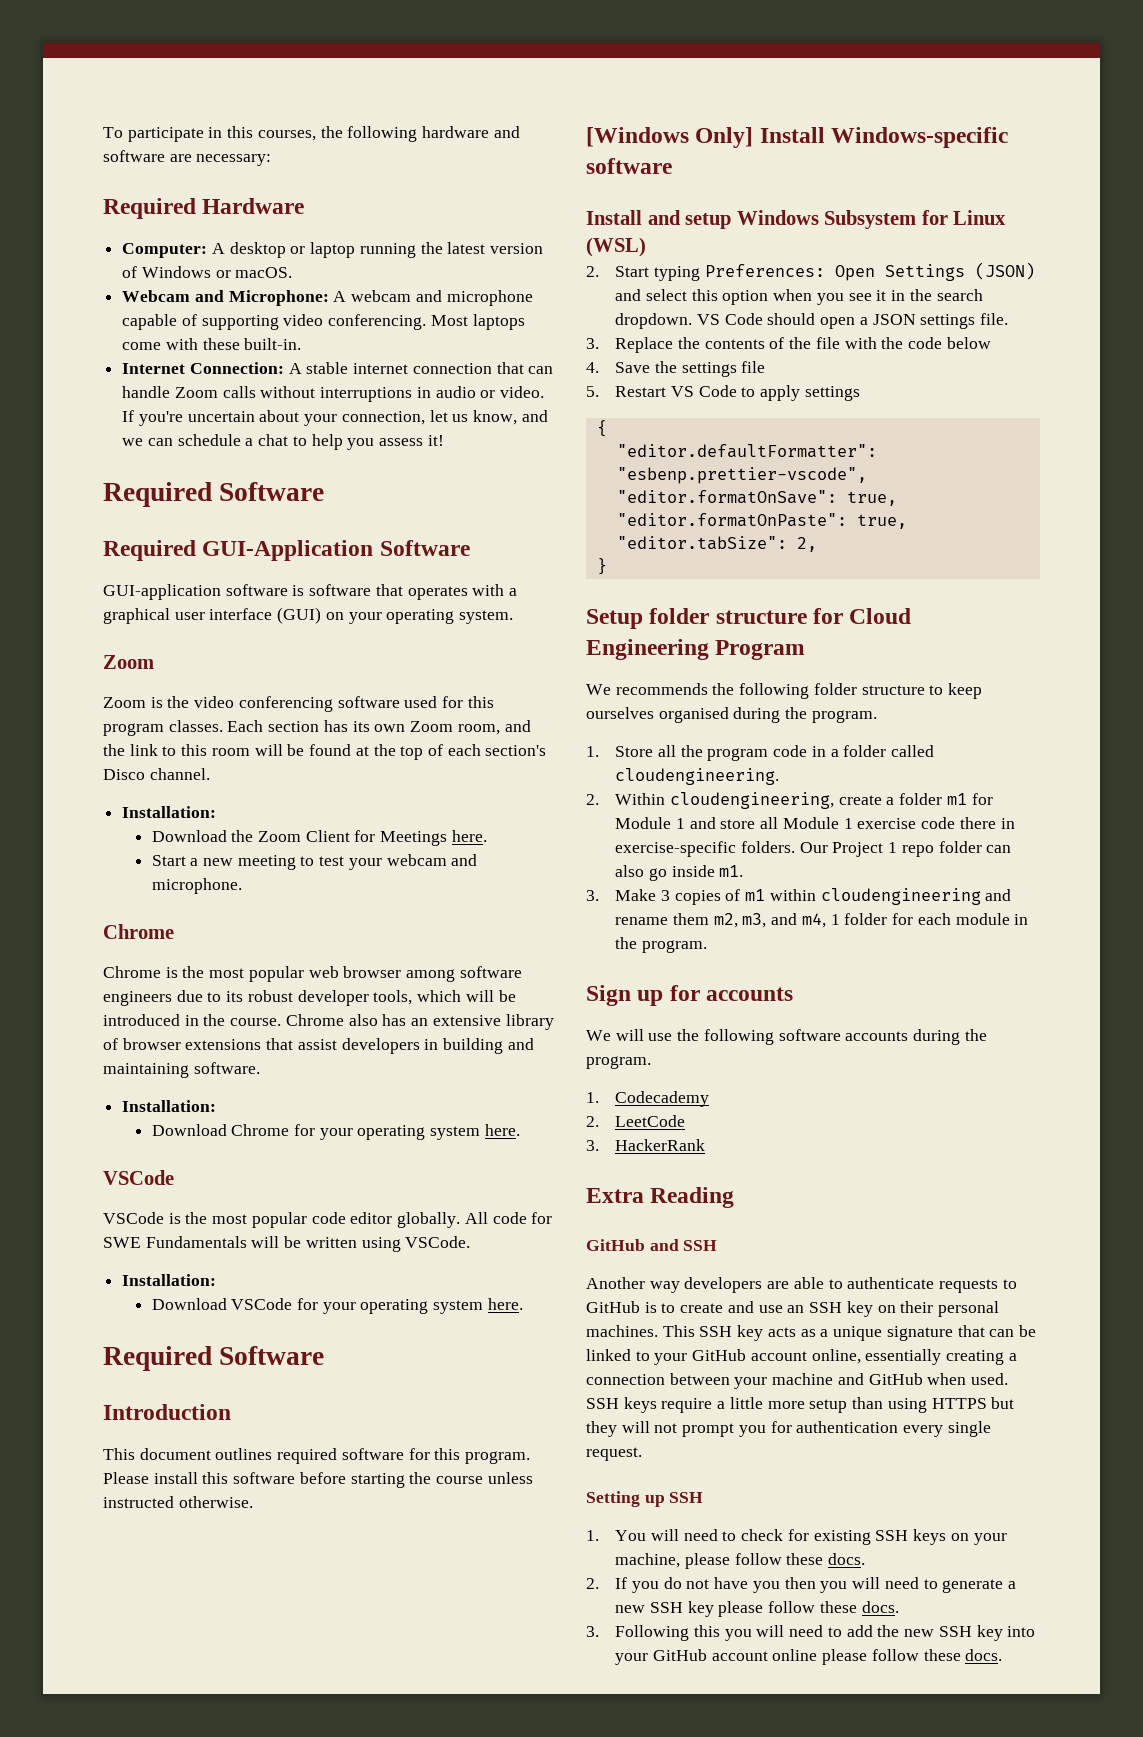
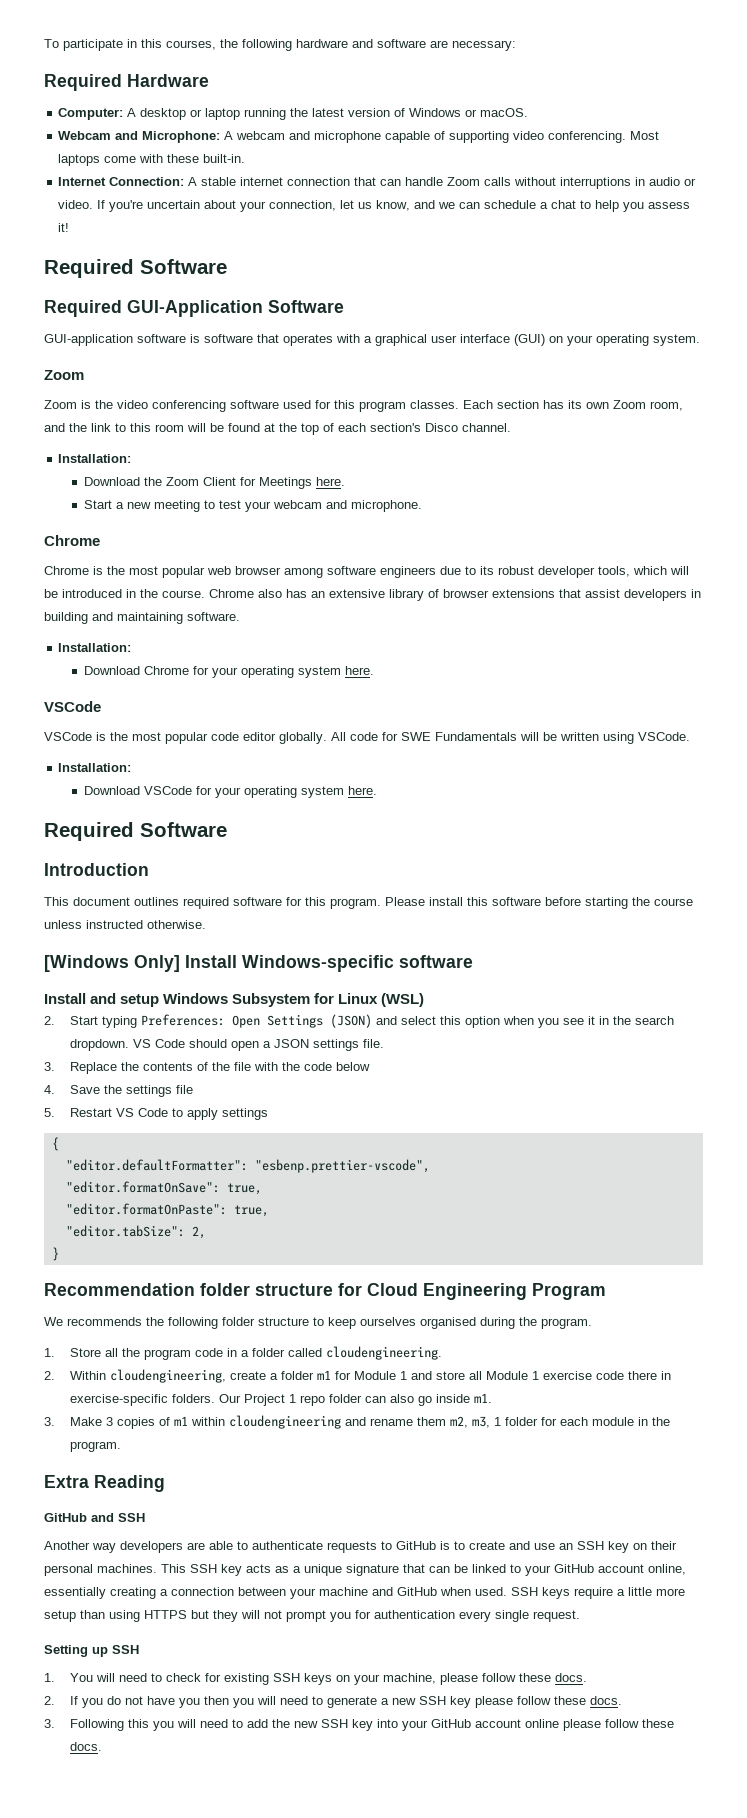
- Setup folder structure for Cloud Engineering Program
+ Recommendation folder structure for Cloud Engineering Program
- 3. Make 3 copies of m1 within cloudengineering and rename them m2, m3, and m4, 1 folder for each module in the program.
+ 3. Make 3 copies of m1 within cloudengineering and rename them m2, m3, 1 folder for each module in the program.
- Sign up for accounts
- We will use the following software accounts during the program.
- 1. Codecademy
- 2. LeetCode
- 3. HackerRank

